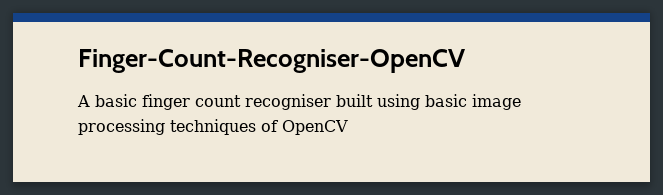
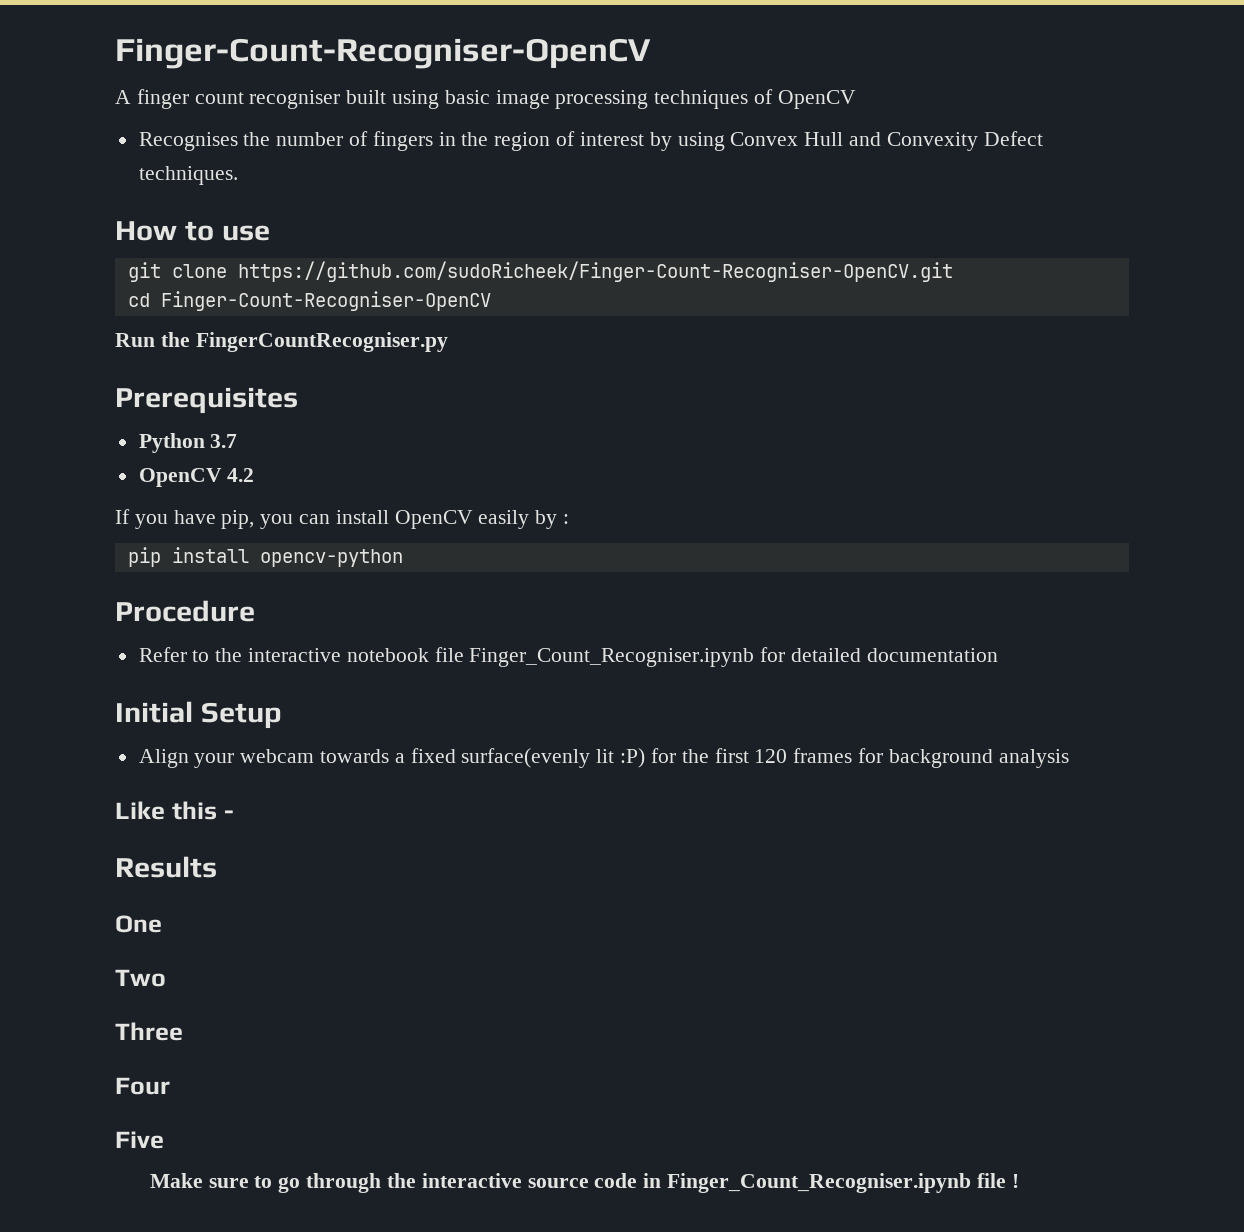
- A basic finger count recogniser built using basic image processing techniques of OpenCV
+ A finger count recogniser built using basic image processing techniques of OpenCV
+ Recognises the number of fingers in the region of interest by using Convex Hull and Convexity Defect techniques.
+ How to use
+ git clone https://github.com/sudoRicheek/Finger-Count-Recogniser-OpenCV.git
+ cd Finger-Count-Recogniser-OpenCV
+ Run the FingerCountRecogniser.py
+ Prerequisites
+ Python 3.7
+ OpenCV 4.2
+ If you have pip, you can install OpenCV easily by :
+ pip install opencv-python
+ Procedure
+ Refer to the interactive notebook file Finger_Count_Recogniser.ipynb for detailed documentation
+ Initial Setup
+ Align your webcam towards a fixed surface(evenly lit :P) for the first 120 frames for background analysis
+ Like this -
+ Results
+ One
+ Two
+ Three
+ Four
+ Five
+ Make sure to go through the interactive source code in Finger_Count_Recogniser.ipynb file !

